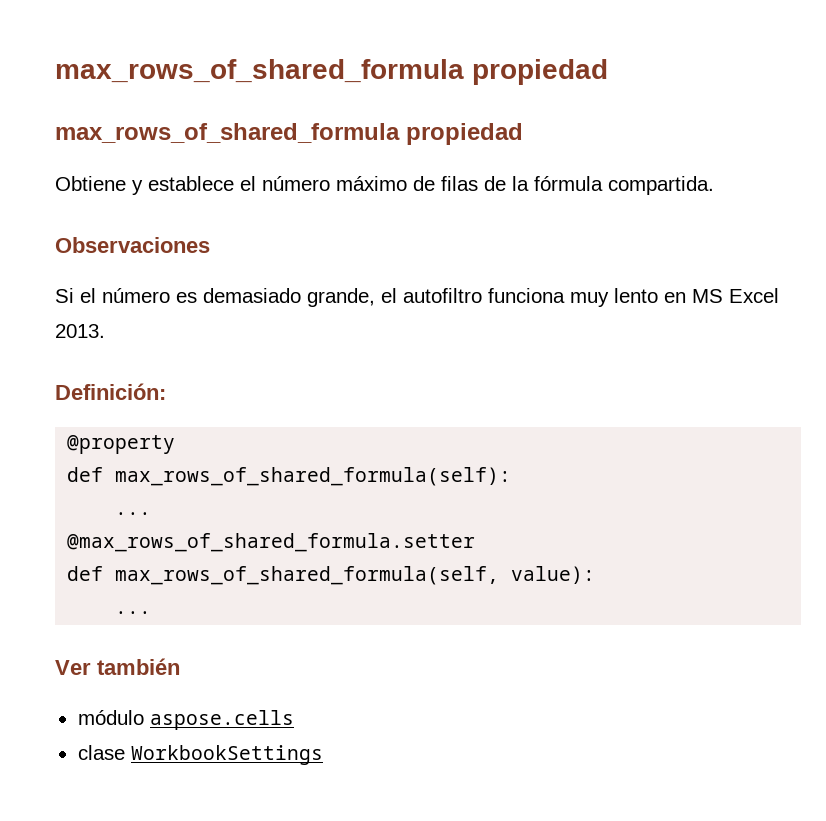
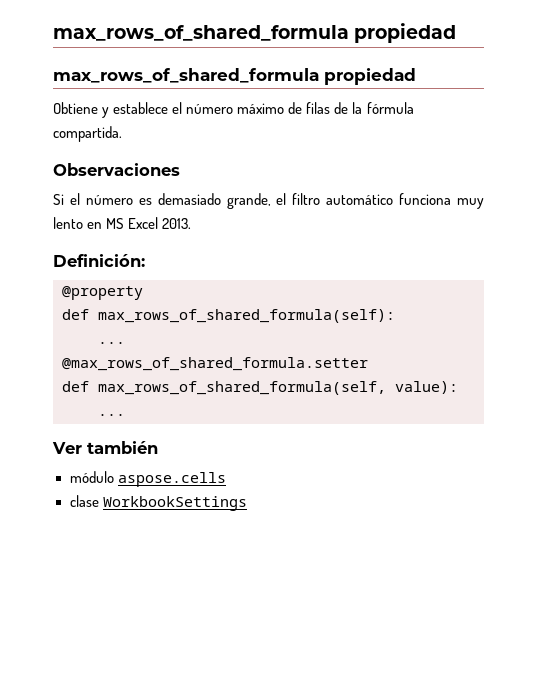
- Si el número es demasiado grande, el autofiltro funciona muy lento en MS Excel 2013.
+ Si el número es demasiado grande, el filtro automático funciona muy lento en MS Excel 2013.

